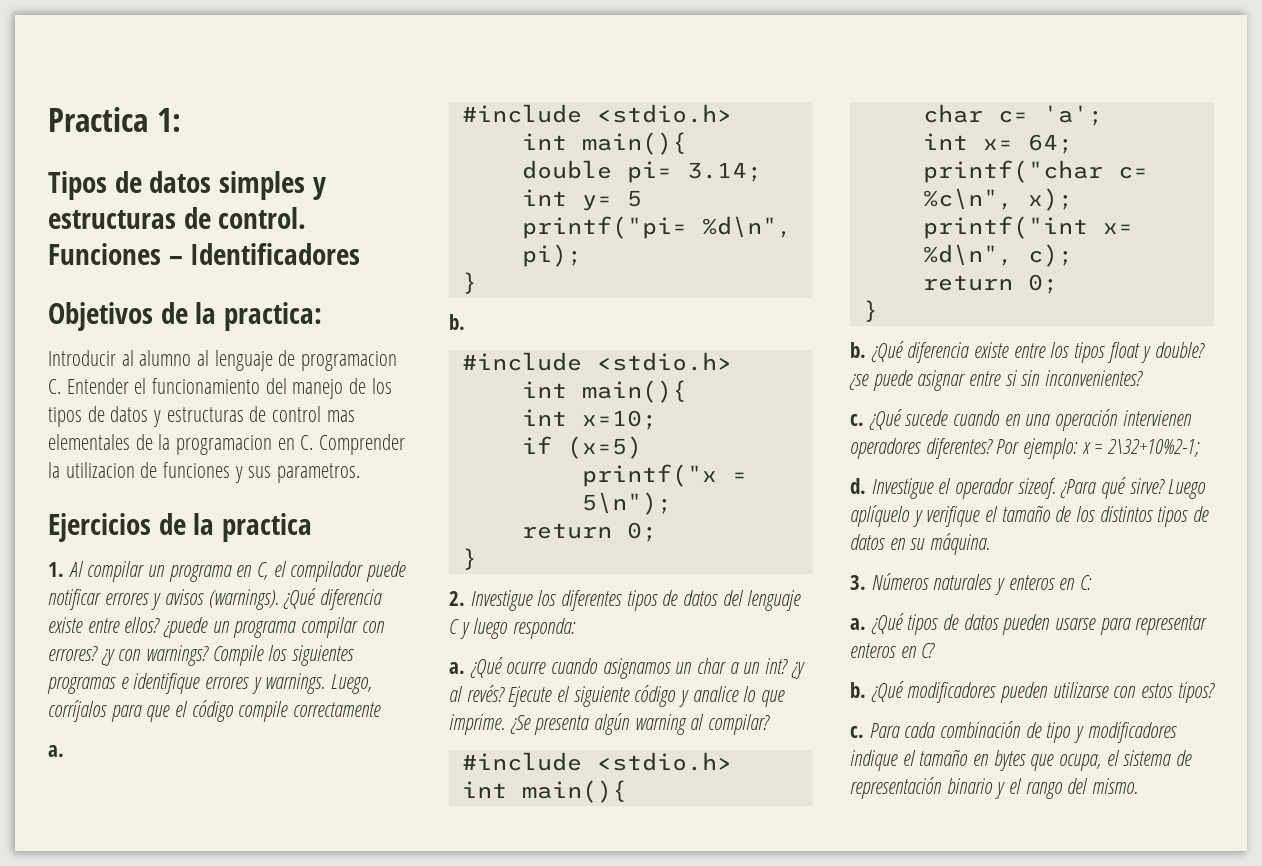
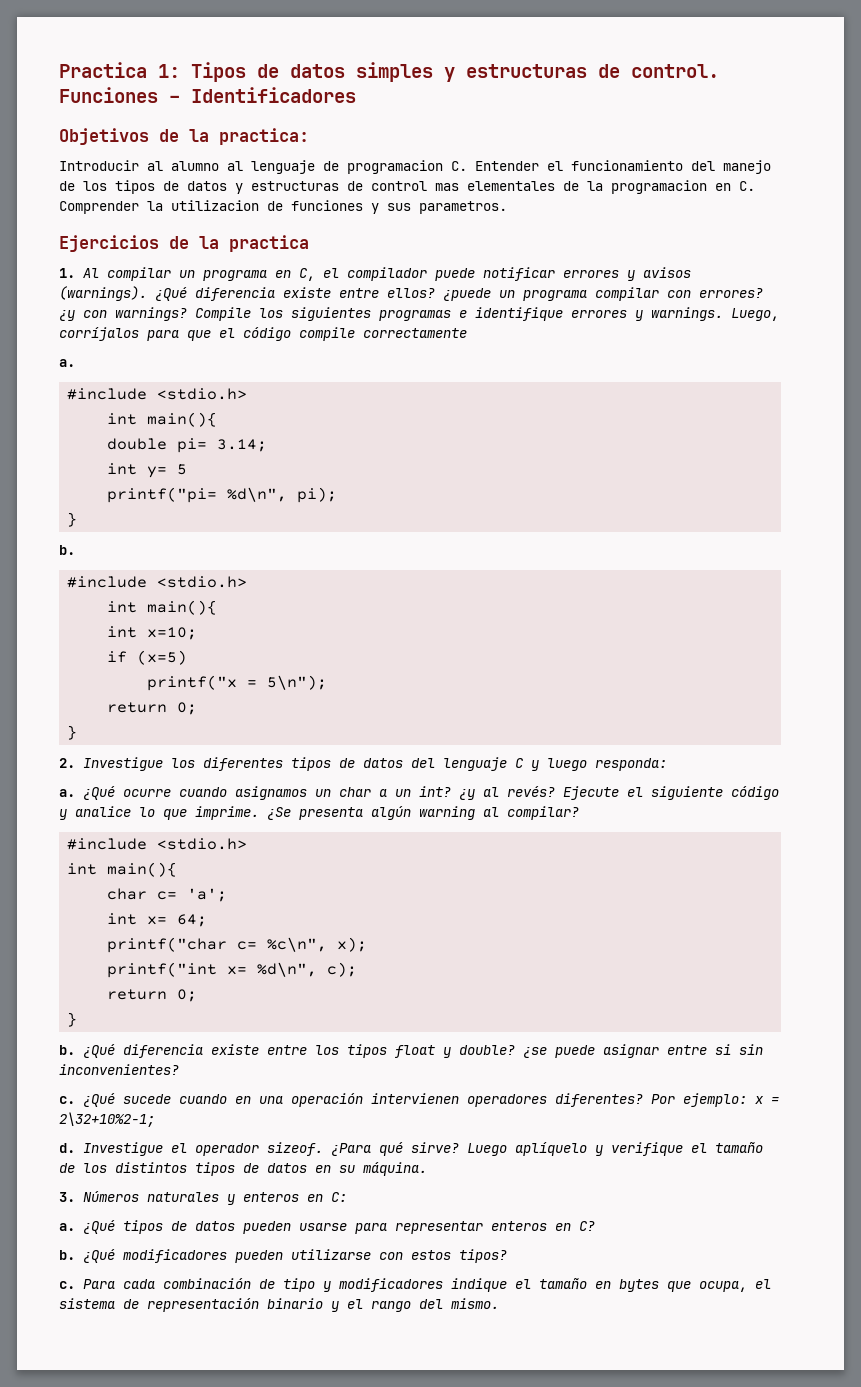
- Practica 1:
- Tipos de datos simples y estructuras de control.
+ Practica 1: Tipos de datos simples y estructuras de control.

